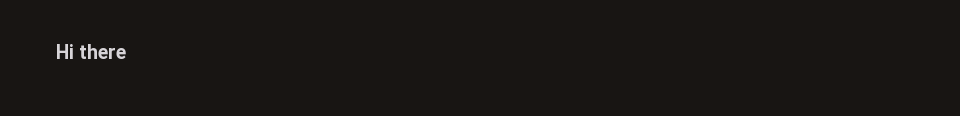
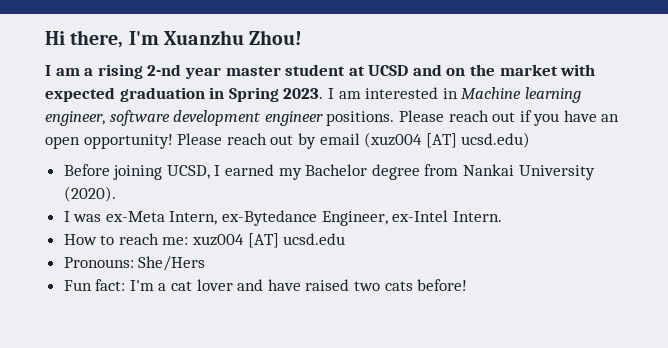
- Hi there
+ Hi there, I'm Xuanzhu Zhou!
+ I am a rising 2-nd year master student at UCSD and on the market with expected graduation in Spring 2023. I am interested in Machine learning engineer, software development engineer positions. Please reach out if you have an open opportunity! Please reach out by email (xuz004 [AT] ucsd.edu)
+ Before joining UCSD, I earned my Bachelor degree from Nankai University (2020).
+ I was ex-Meta Intern, ex-Bytedance Engineer, ex-Intel Intern.
+ How to reach me: xuz004 [AT] ucsd.edu
+ Pronouns: She/Hers
+ Fun fact: I'm a cat lover and have raised two cats before!

